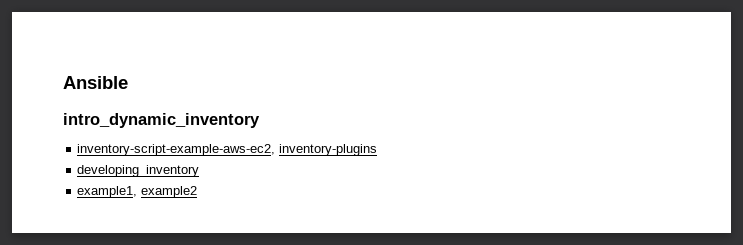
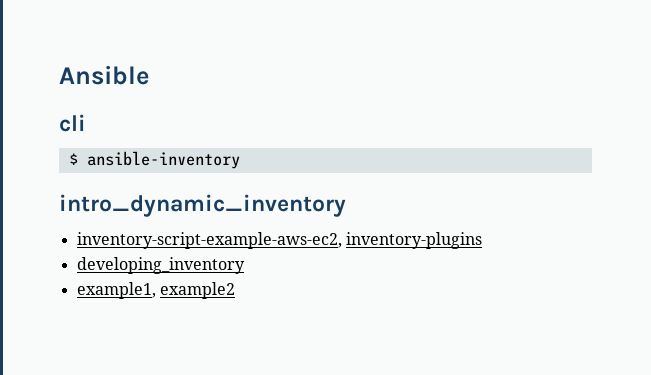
+ cli
+ $ ansible-inventory

